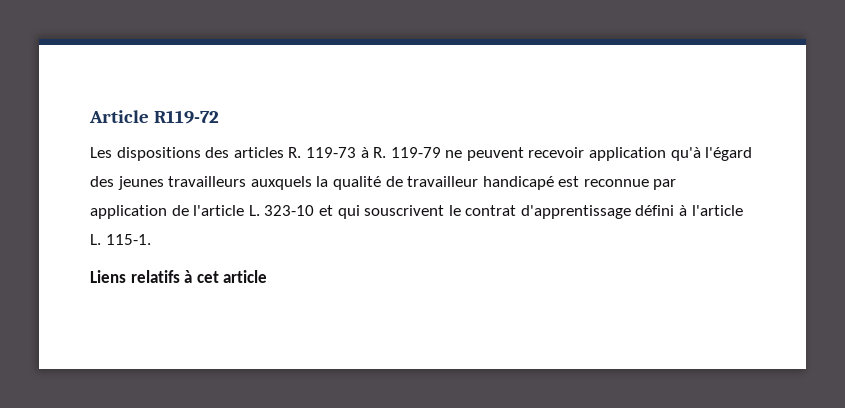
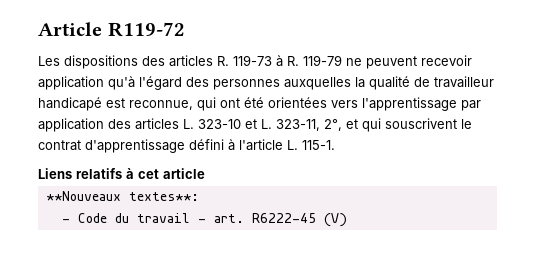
- Les dispositions des articles R. 119-73 à R. 119-79 ne peuvent recevoir application qu'à l'égard des jeunes travailleurs auxquels la qualité de travailleur handicapé est reconnue par application de l'article L. 323-10 et qui souscrivent le contrat d'apprentissage défini à l'article L. 115-1.
+ Les dispositions des articles R. 119-73 à R. 119-79 ne peuvent recevoir application qu'à l'égard des personnes auxquelles la qualité de travailleur handicapé est reconnue, qui ont été orientées vers l'apprentissage par application des articles L. 323-10 et L. 323-11, 2°, et qui souscrivent le contrat d'apprentissage défini à l'article L. 115-1.
+ **Nouveaux textes**:
+ - Code du travail - art. R6222-45 (V)

